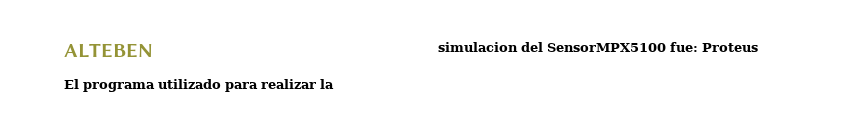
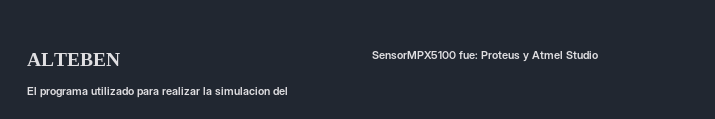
- El programa utilizado para realizar la simulacion del SensorMPX5100 fue: Proteus
+ El programa utilizado para realizar la simulacion del SensorMPX5100 fue: Proteus y Atmel Studio

